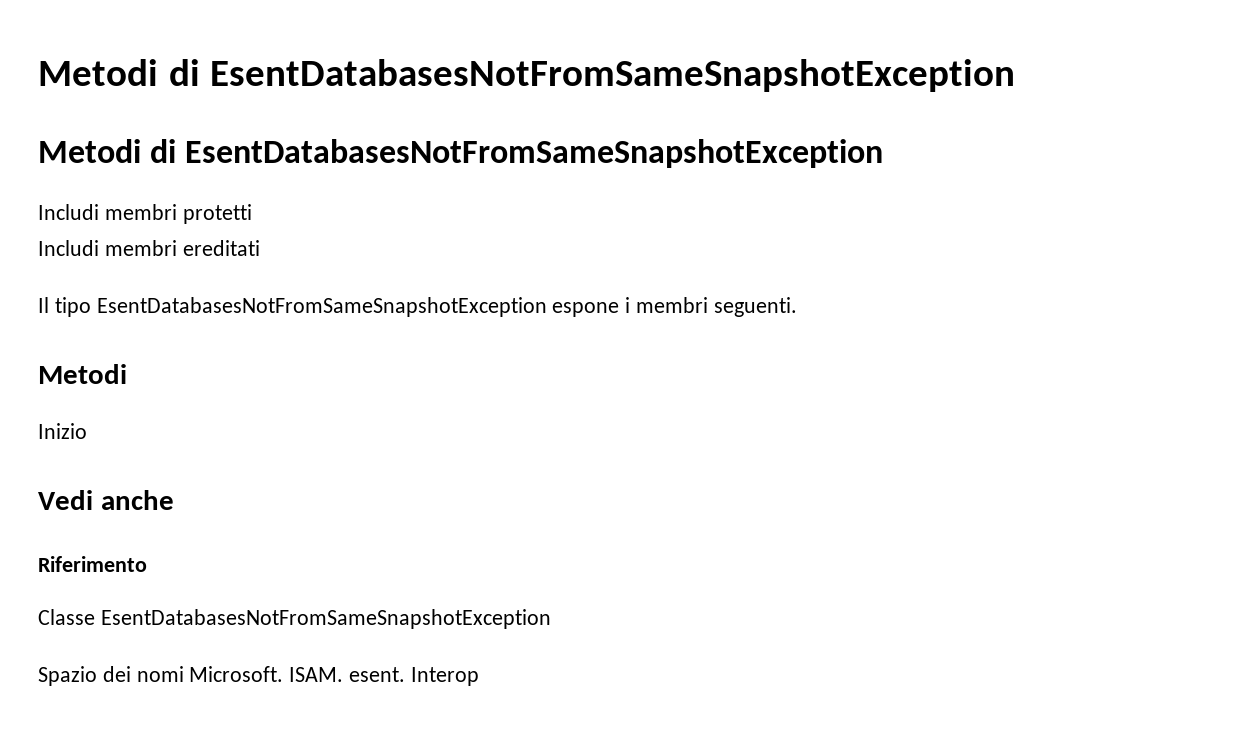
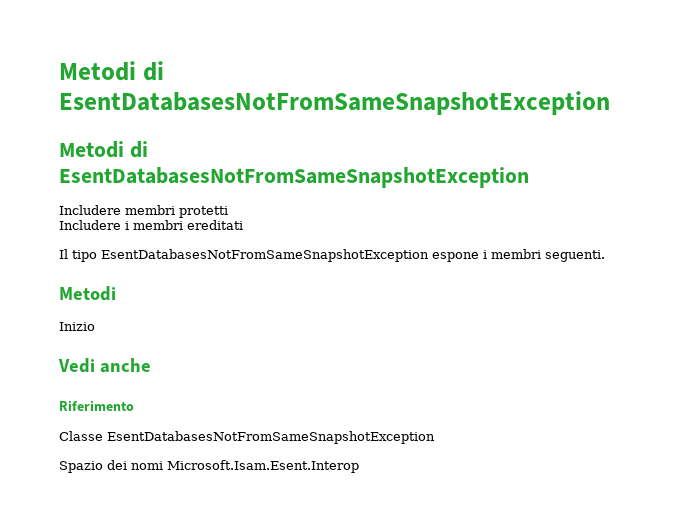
- Includi membri protetti
+ Includere membri protetti
- Includi membri ereditati
+ Includere i membri ereditati
- Spazio dei nomi Microsoft. ISAM. esent. Interop
+ Spazio dei nomi Microsoft.Isam.Esent.Interop

